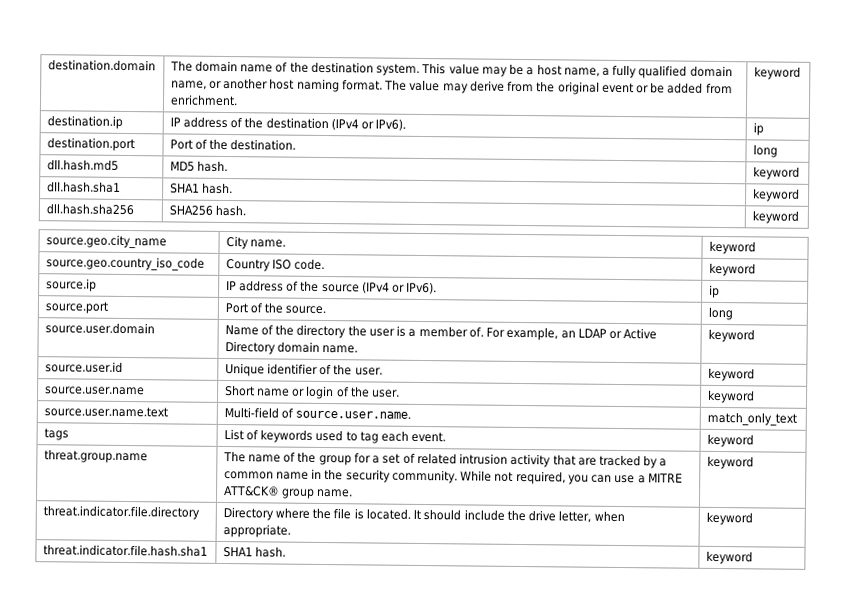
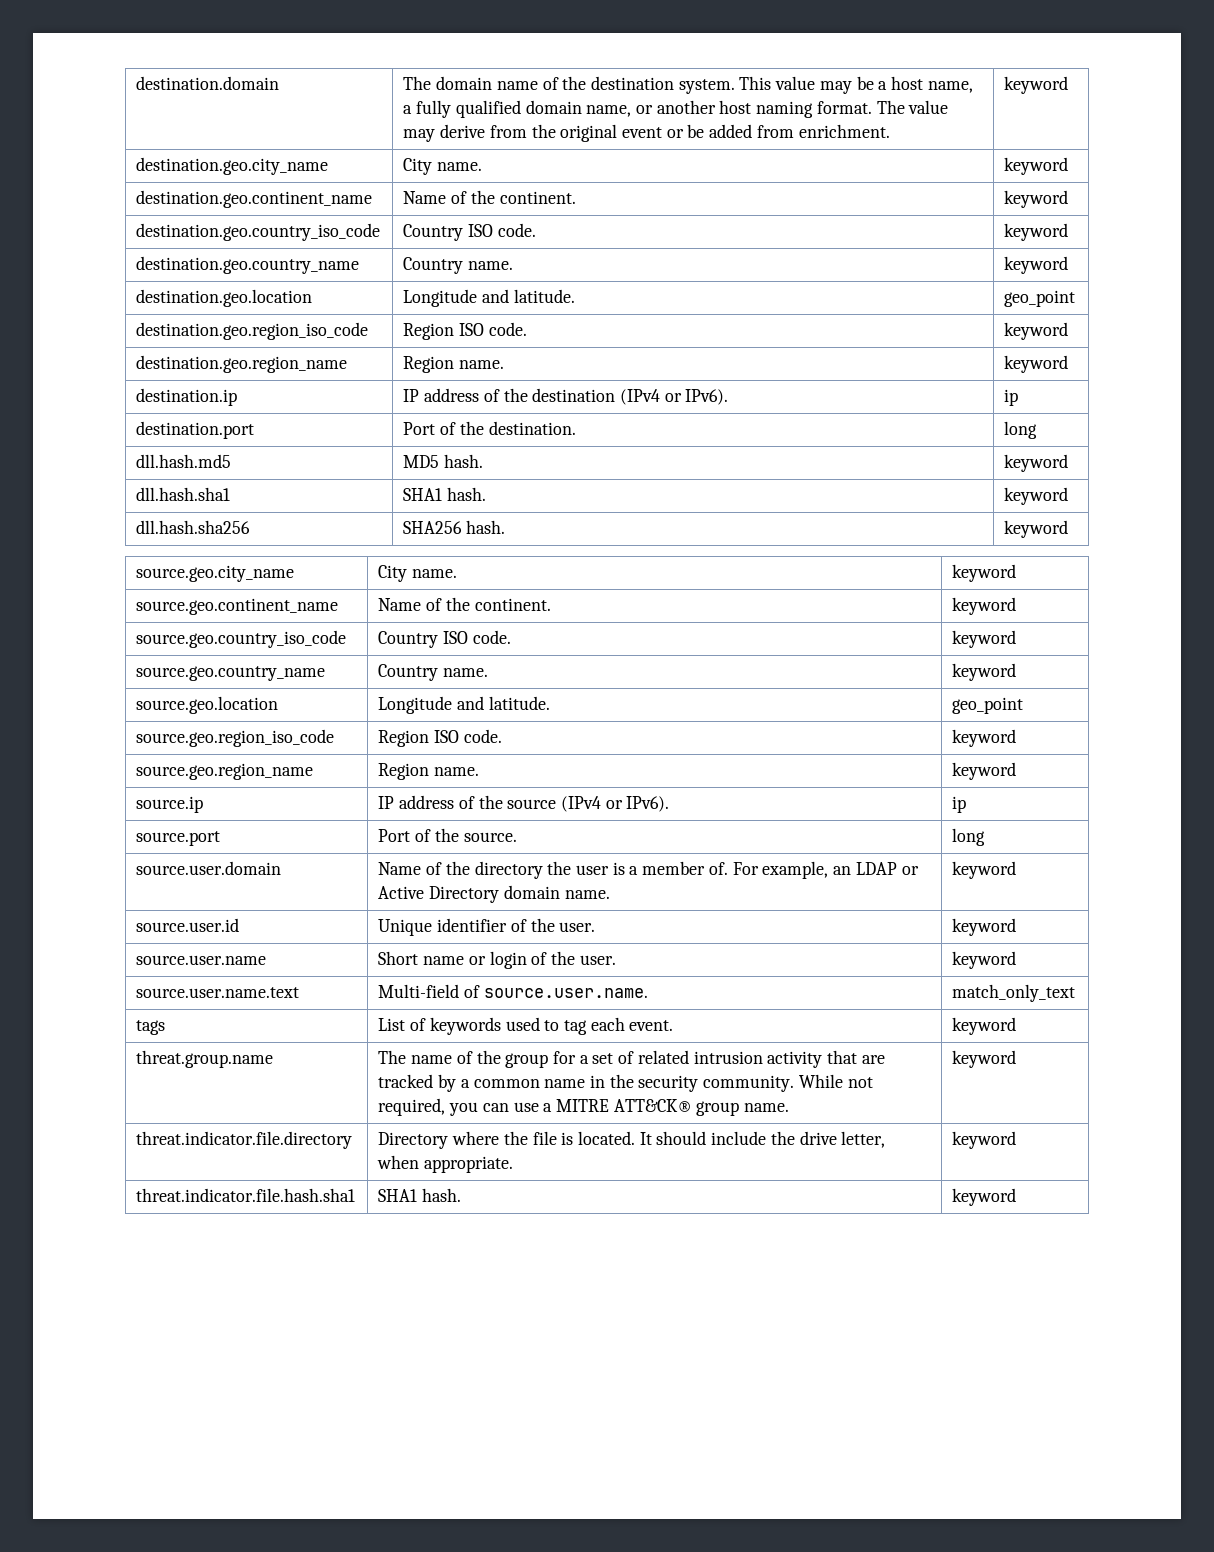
+ destination.geo.city_name | City name. | keyword
+ destination.geo.continent_name | Name of the continent. | keyword
+ destination.geo.country_iso_code | Country ISO code. | keyword
+ destination.geo.country_name | Country name. | keyword
+ destination.geo.location | Longitude and latitude. | geo_point
+ destination.geo.region_iso_code | Region ISO code. | keyword
+ destination.geo.region_name | Region name. | keyword
+ source.geo.continent_name | Name of the continent. | keyword
+ source.geo.country_name | Country name. | keyword
+ source.geo.location | Longitude and latitude. | geo_point
+ source.geo.region_iso_code | Region ISO code. | keyword
+ source.geo.region_name | Region name. | keyword

